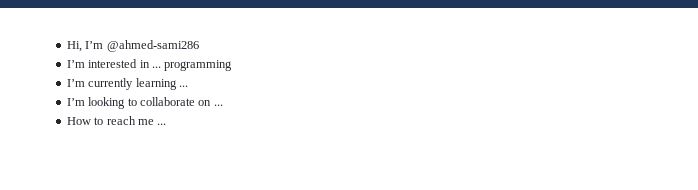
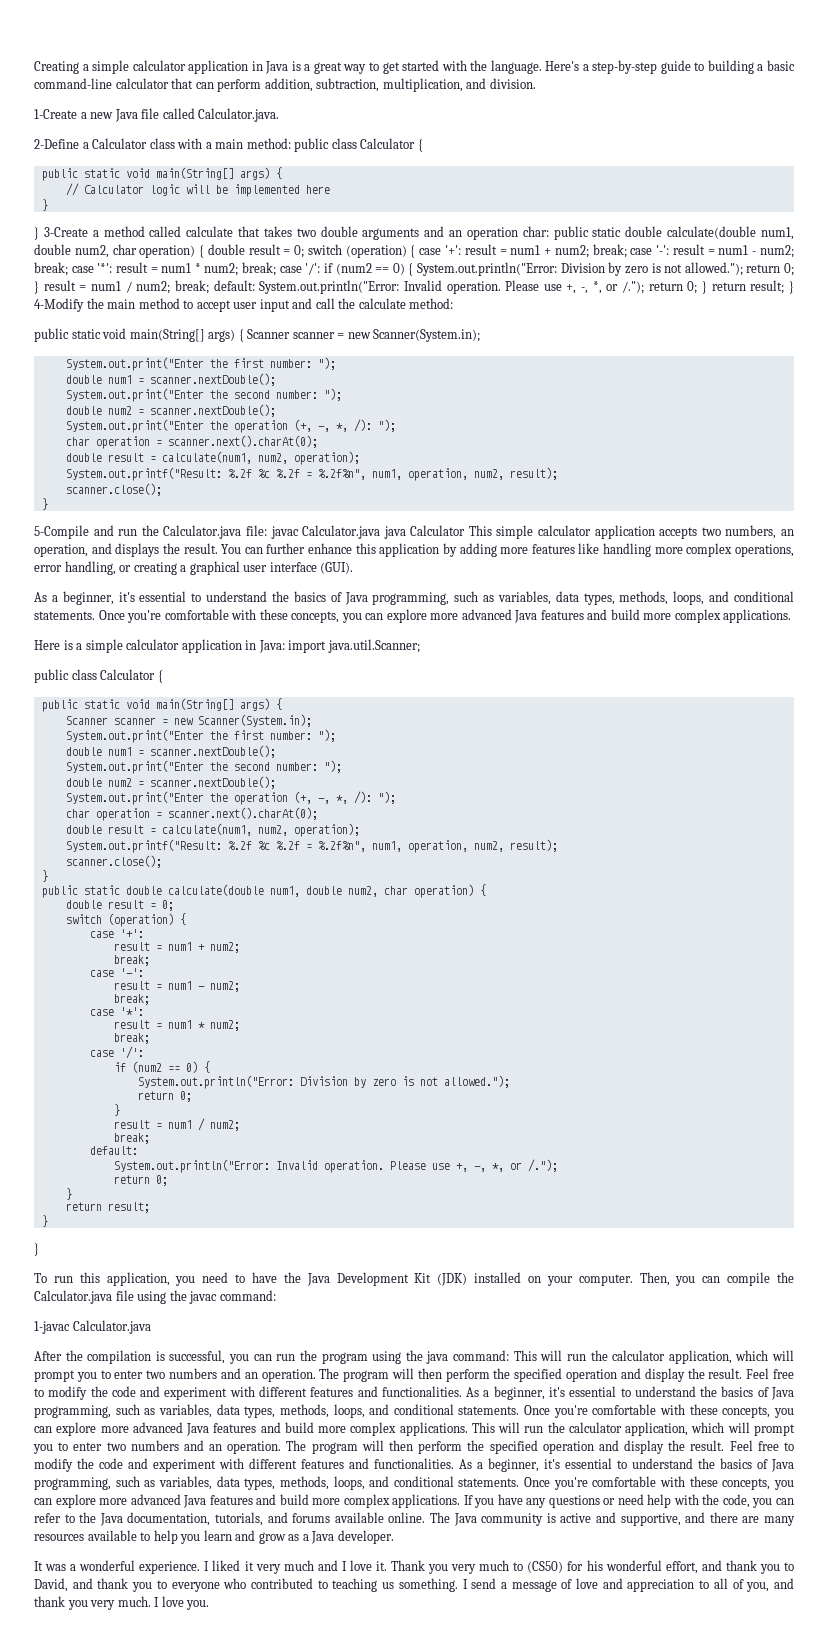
- Hi, I’m @ahmed-sami286
- I’m interested in ... programming
- I’m currently learning ...
- I’m looking to collaborate on ...
- How to reach me ...
+ Creating a simple calculator application in Java is a great way to get started with the language. Here's a step-by-step guide to building a basic command-line calculator that can perform addition, subtraction, multiplication, and division.
+ 1-Create a new Java file called Calculator.java.
+ 2-Define a Calculator class with a main method: public class Calculator {
+ public static void main(String[] args) {
+ // Calculator logic will be implemented here
+ }
+ } 3-Create a method called calculate that takes two double arguments and an operation char: public static double calculate(double num1, double num2, char operation) { double result = 0; switch (operation) { case '+': result = num1 + num2; break; case '-': result = num1 - num2; break; case '*': result = num1 * num2; break; case '/': if (num2 == 0) { System.out.println("Error: Division by zero is not allowed."); return 0; } result = num1 / num2; break; default: System.out.println("Error: Invalid operation. Please use +, -, *, or /."); return 0; } return result; } 4-Modify the main method to accept user input and call the calculate method:
+ public static void main(String[] args) { Scanner scanner = new Scanner(System.in);
+ System.out.print("Enter the first number: ");
+ double num1 = scanner.nextDouble();
+ System.out.print("Enter the second number: ");
+ double num2 = scanner.nextDouble();
+ System.out.print("Enter the operation (+, -, *, /): ");
+ char operation = scanner.next().charAt(0);
+ double result = calculate(num1, num2, operation);
+ System.out.printf("Result: %.2f %c %.2f = %.2f%n", num1, operation, num2, result);
+ scanner.close();
+ }
+ 5-Compile and run the Calculator.java file: javac Calculator.java java Calculator This simple calculator application accepts two numbers, an operation, and displays the result. You can further enhance this application by adding more features like handling more complex operations, error handling, or creating a graphical user interface (GUI).
+ As a beginner, it's essential to understand the basics of Java programming, such as variables, data types, methods, loops, and conditional statements. Once you're comfortable with these concepts, you can explore more advanced Java features and build more complex applications.
+ Here is a simple calculator application in Java: import java.util.Scanner;
+ public class Calculator {
+ public static void main(String[] args) {
+ Scanner scanner = new Scanner(System.in);
+ System.out.print("Enter the first number: ");
+ double num1 = scanner.nextDouble();
+ System.out.print("Enter the second number: ");
+ double num2 = scanner.nextDouble();
+ System.out.print("Enter the operation (+, -, *, /): ");
+ char operation = scanner.next().charAt(0);
+ double result = calculate(num1, num2, operation);
+ System.out.printf("Result: %.2f %c %.2f = %.2f%n", num1, operation, num2, result);
+ scanner.close();
+ }
+ public static double calculate(double num1, double num2, char operation) {
+ double result = 0;
+ switch (operation) {
+ case '+':
+ result = num1 + num2;
+ break;
+ case '-':
+ result = num1 - num2;
+ break;
+ case '*':
+ result = num1 * num2;
+ break;
+ case '/':
+ if (num2 == 0) {
+ System.out.println("Error: Division by zero is not allowed.");
+ return 0;
+ }
+ result = num1 / num2;
+ break;
+ default:
+ System.out.println("Error: Invalid operation. Please use +, -, *, or /.");
+ return 0;
+ }
+ return result;
+ }
+ }
+ To run this application, you need to have the Java Development Kit (JDK) installed on your computer. Then, you can compile the Calculator.java file using the javac command:
+ 1-javac Calculator.java
+ After the compilation is successful, you can run the program using the java command: This will run the calculator application, which will prompt you to enter two numbers and an operation. The program will then perform the specified operation and display the result. Feel free to modify the code and experiment with different features and functionalities. As a beginner, it's essential to understand the basics of Java programming, such as variables, data types, methods, loops, and conditional statements. Once you're comfortable with these concepts, you can explore more advanced Java features and build more complex applications. This will run the calculator application, which will prompt you to enter two numbers and an operation. The program will then perform the specified operation and display the result. Feel free to modify the code and experiment with different features and functionalities. As a beginner, it's essential to understand the basics of Java programming, such as variables, data types, methods, loops, and conditional statements. Once you're comfortable with these concepts, you can explore more advanced Java features and build more complex applications. If you have any questions or need help with the code, you can refer to the Java documentation, tutorials, and forums available online. The Java community is active and supportive, and there are many resources available to help you learn and grow as a Java developer.
+ It was a wonderful experience. I liked it very much and I love it. Thank you very much to (CS50) for his wonderful effort, and thank you to David, and thank you to everyone who contributed to teaching us something. I send a message of love and appreciation to all of you, and thank you very much. I love you.

